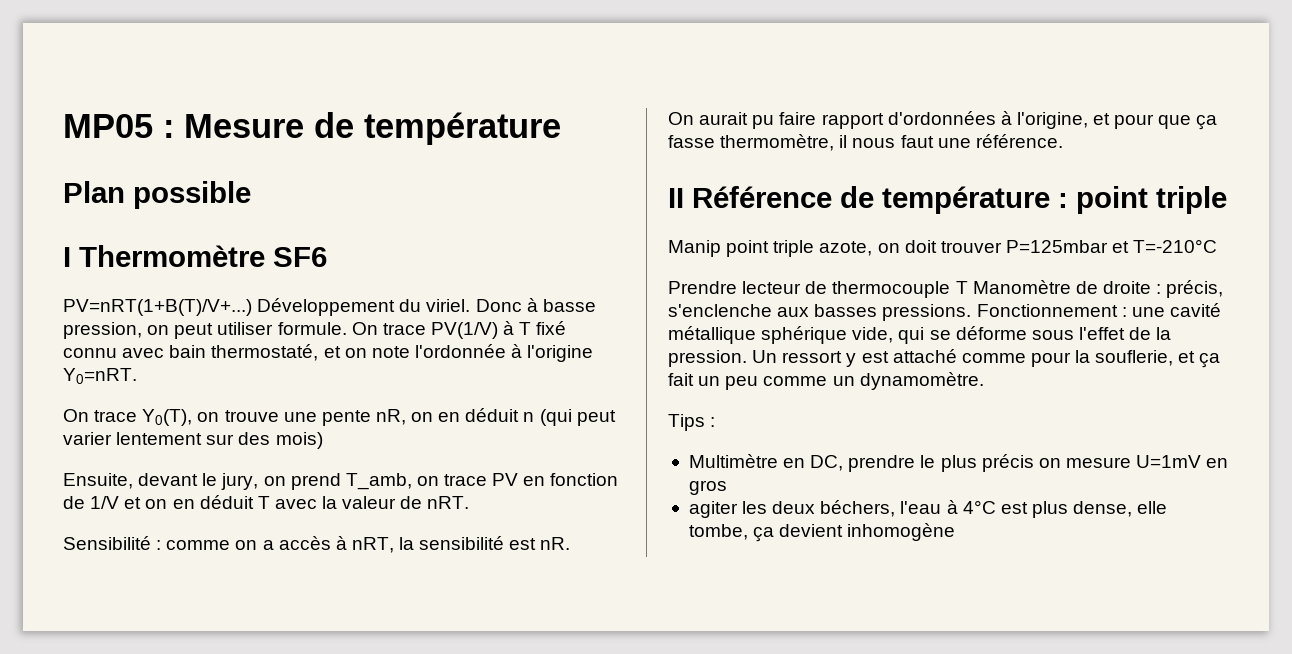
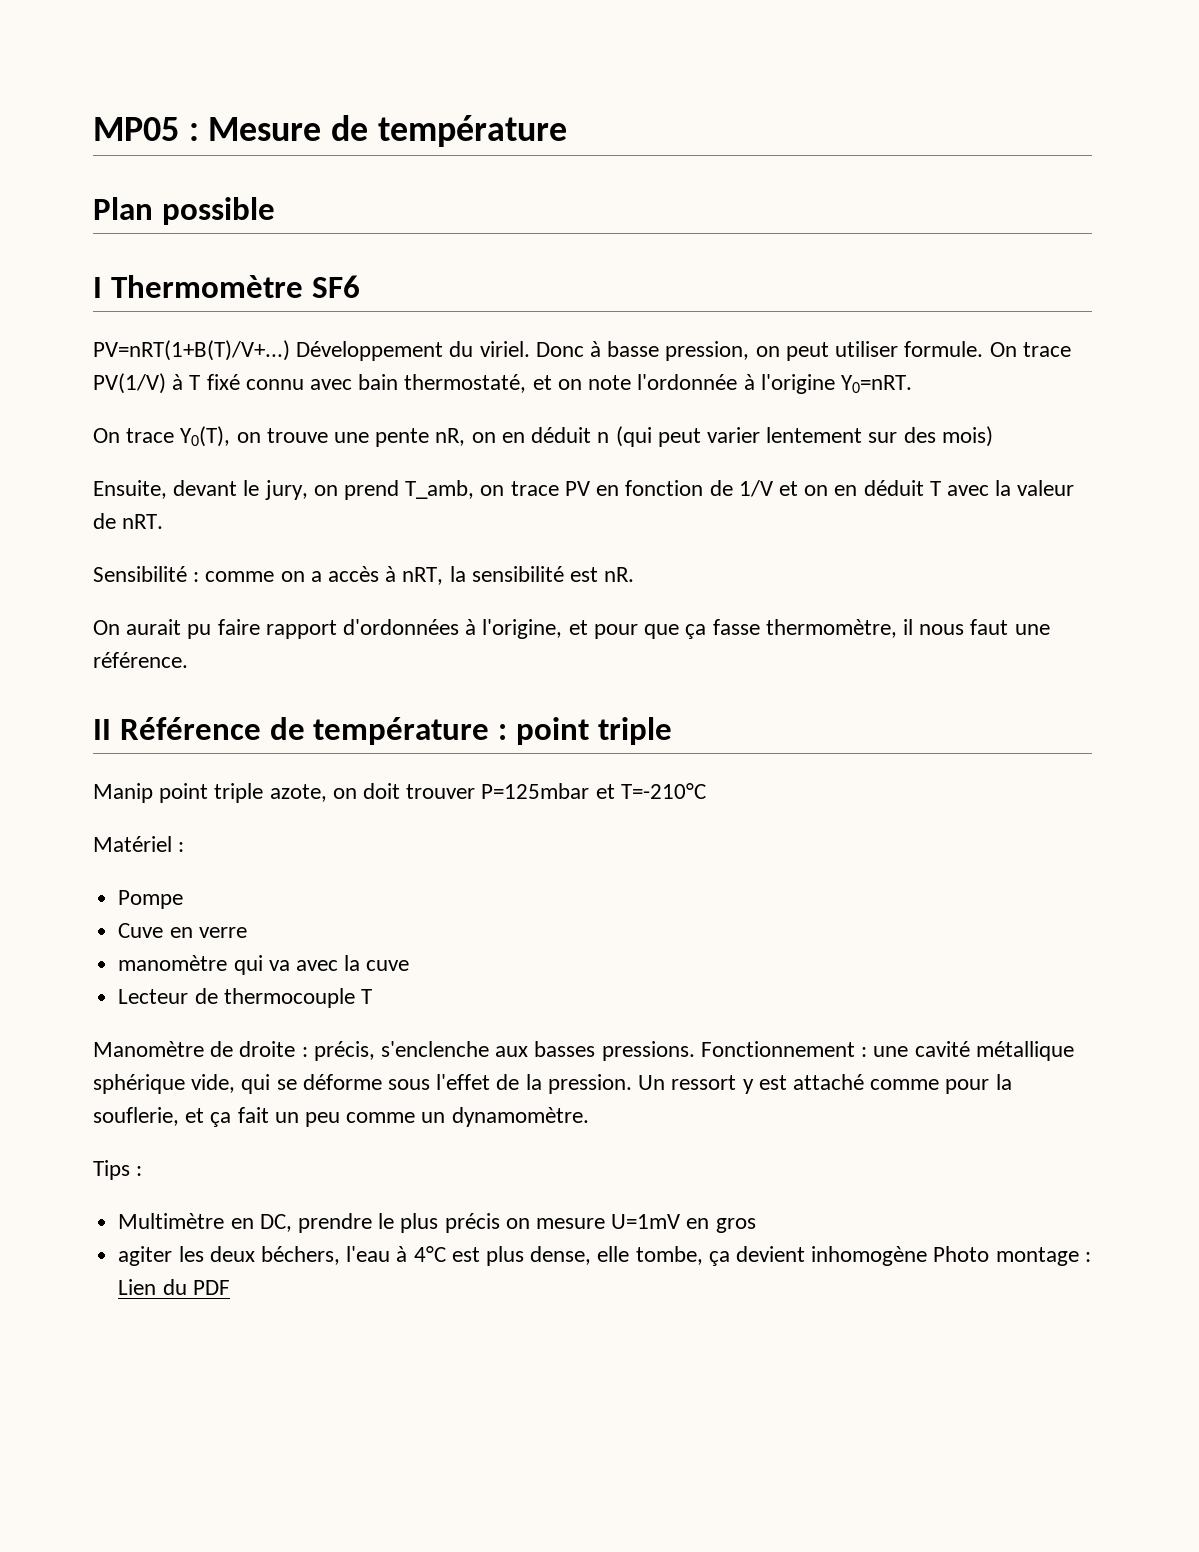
- Prendre lecteur de thermocouple T Manomètre de droite : précis, s'enclenche aux basses pressions.
+ Matériel :
+ Pompe
+ Cuve en verre
+ manomètre qui va avec la cuve
+ Lecteur de thermocouple T
+ Manomètre de droite : précis, s'enclenche aux basses pressions.
- agiter les deux béchers, l'eau à 4°C est plus dense, elle tombe, ça devient inhomogène
+ agiter les deux béchers, l'eau à 4°C est plus dense, elle tombe, ça devient inhomogène Photo montage : Lien du PDF

